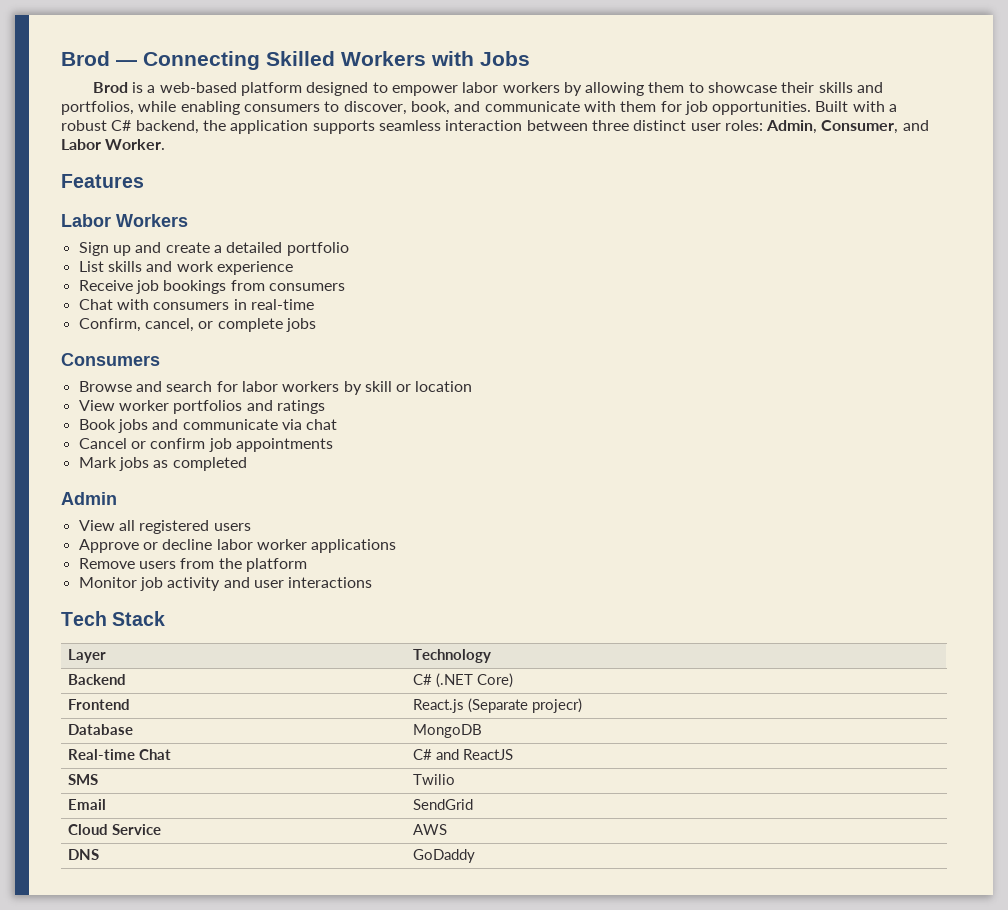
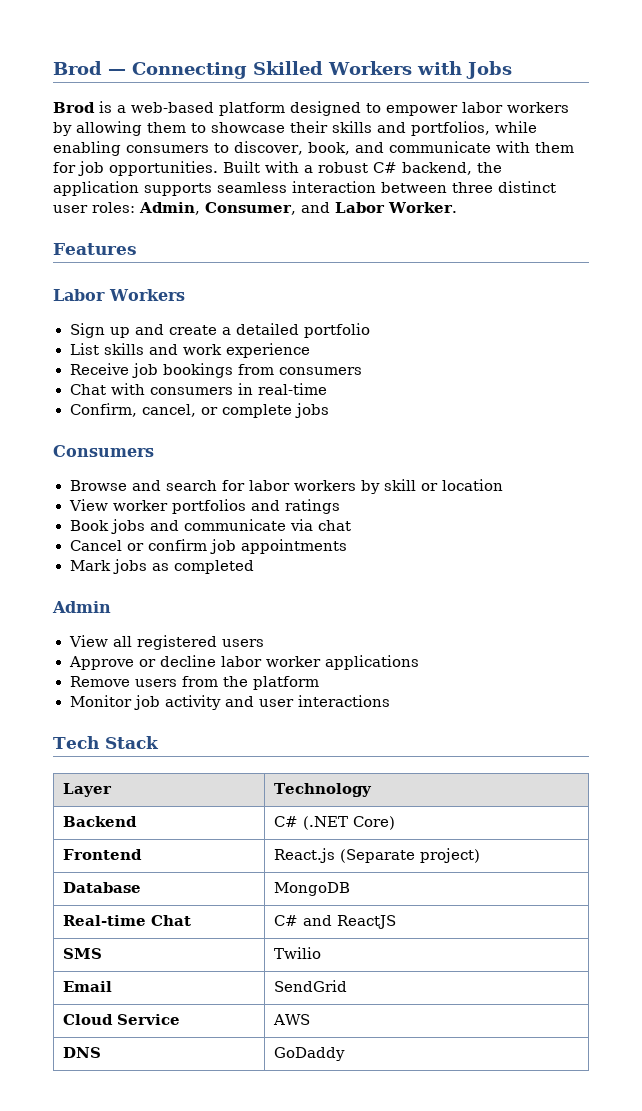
- Frontend | React.js (Separate projecr)
+ Frontend | React.js (Separate project)

